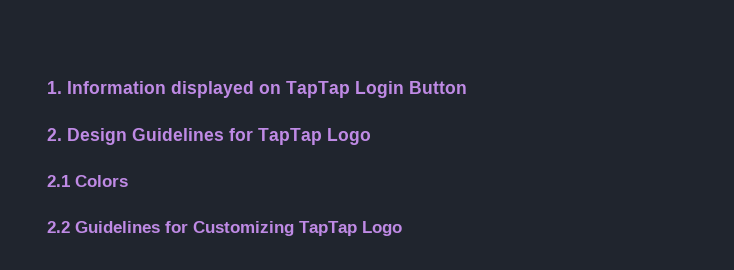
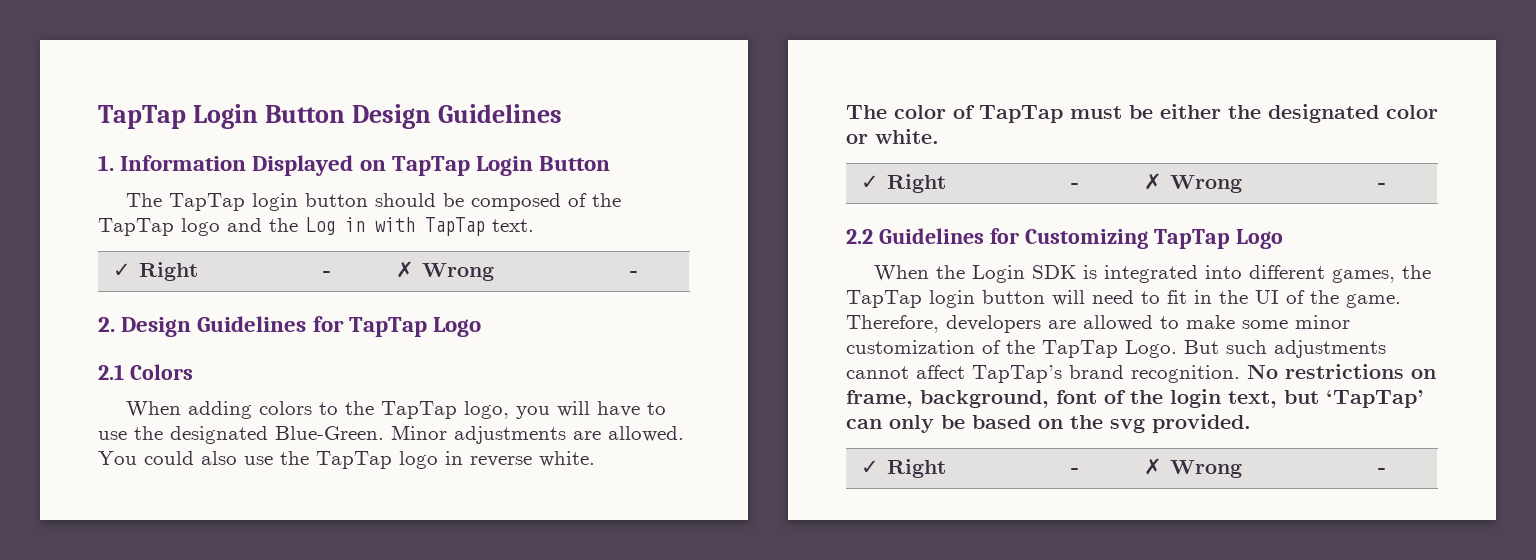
+ TapTap Login Button Design Guidelines
- 1. Information displayed on TapTap Login Button
+ 1. Information Displayed on TapTap Login Button
+ The TapTap login button should be composed of the TapTap logo and the Log in with TapTap text.
+ ✓ Right | - | ✗ Wrong | -
+ When adding colors to the TapTap logo, you will have to use the designated Blue-Green. Minor adjustments are allowed. You could also use the TapTap logo in reverse white.
+ The color of TapTap must be either the designated color or white.
+ ✓ Right | - | ✗ Wrong | -
+ When the Login SDK is integrated into different games, the TapTap login button will need to fit in the UI of the game. Therefore, developers are allowed to make some minor customization of the TapTap Logo. But such adjustments cannot affect TapTap’s brand recognition. No restrictions on frame, background, font of the login text, but ‘TapTap’ can only be based on the svg provided.
+ ✓ Right | - | ✗ Wrong | -

